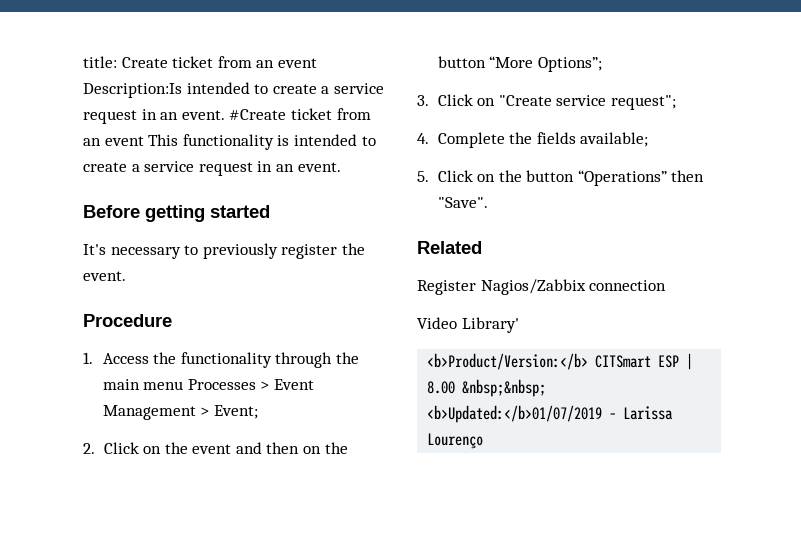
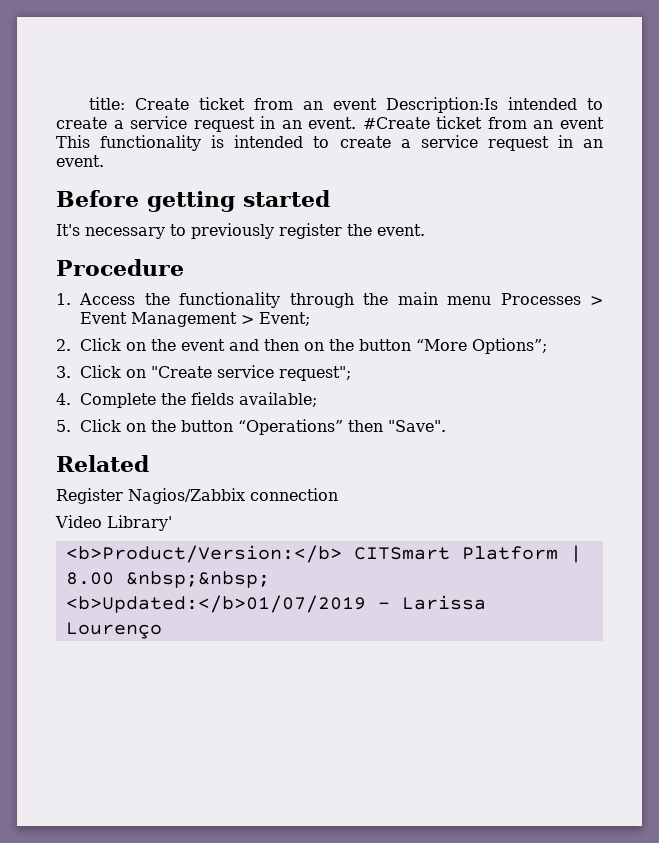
- <b>Product/Version:</b> CITSmart ESP | 8.00 &nbsp;&nbsp;
+ <b>Product/Version:</b> CITSmart Platform | 8.00 &nbsp;&nbsp;

